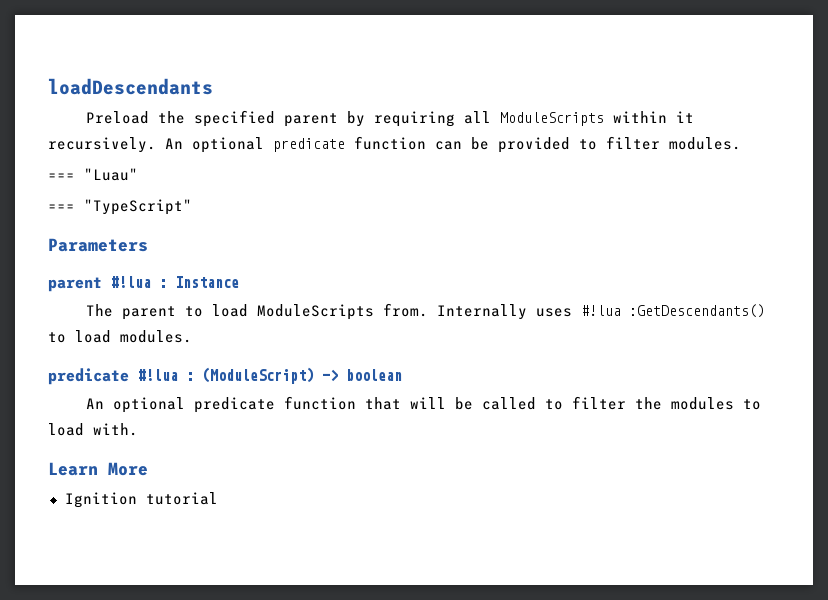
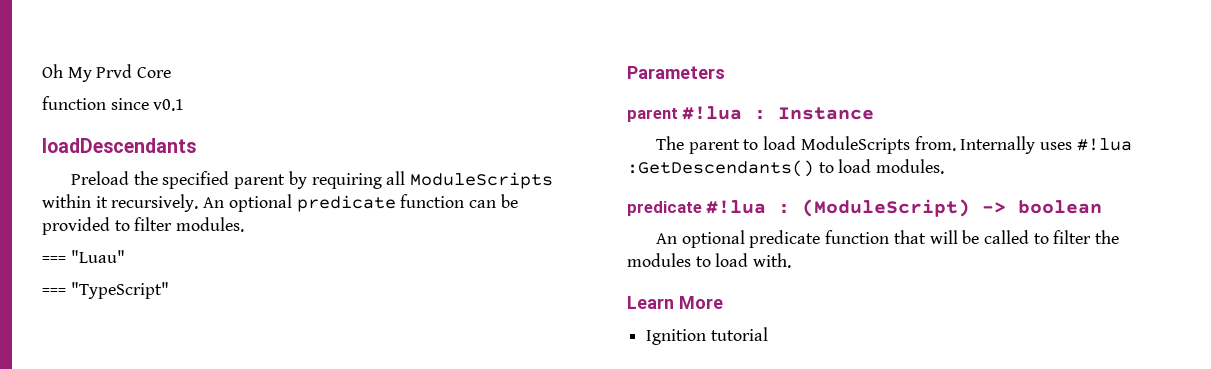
+ Oh My Prvd Core
+ function since v0.1

